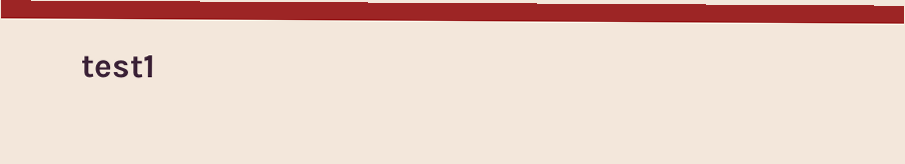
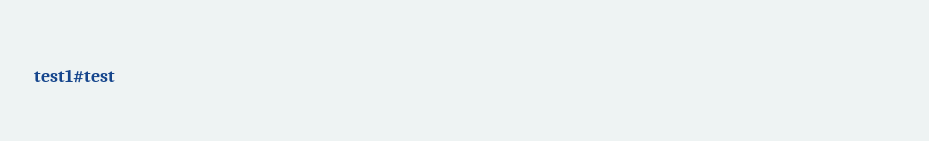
- test1
+ test1#test

